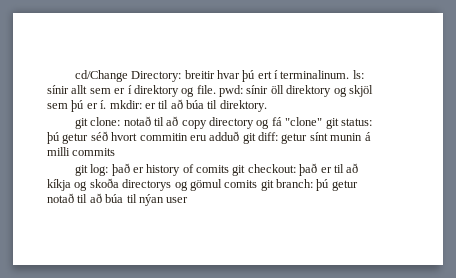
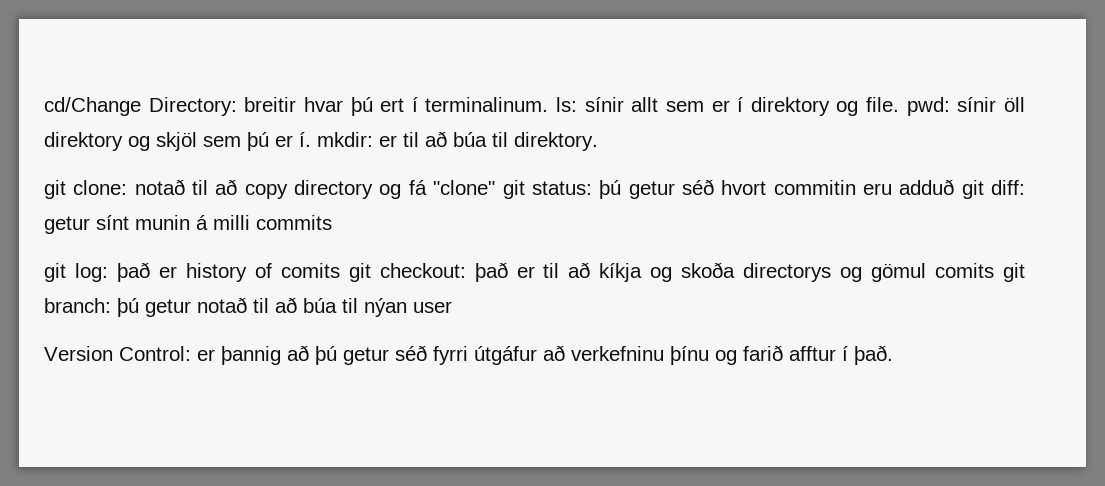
+ Version Control: er þannig að þú getur séð fyrri útgáfur að verkefninu þínu og farið afftur í það.

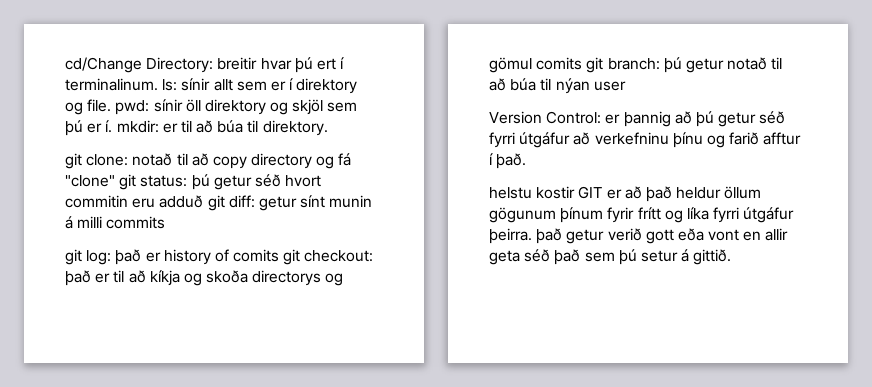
+ helstu kostir GIT er að það heldur öllum gögunum þínum fyrir frítt og líka fyrri útgáfur þeirra. það getur verið gott eða vont en allir geta séð það sem þú setur á gittið.

